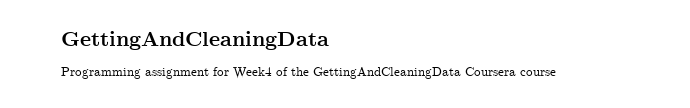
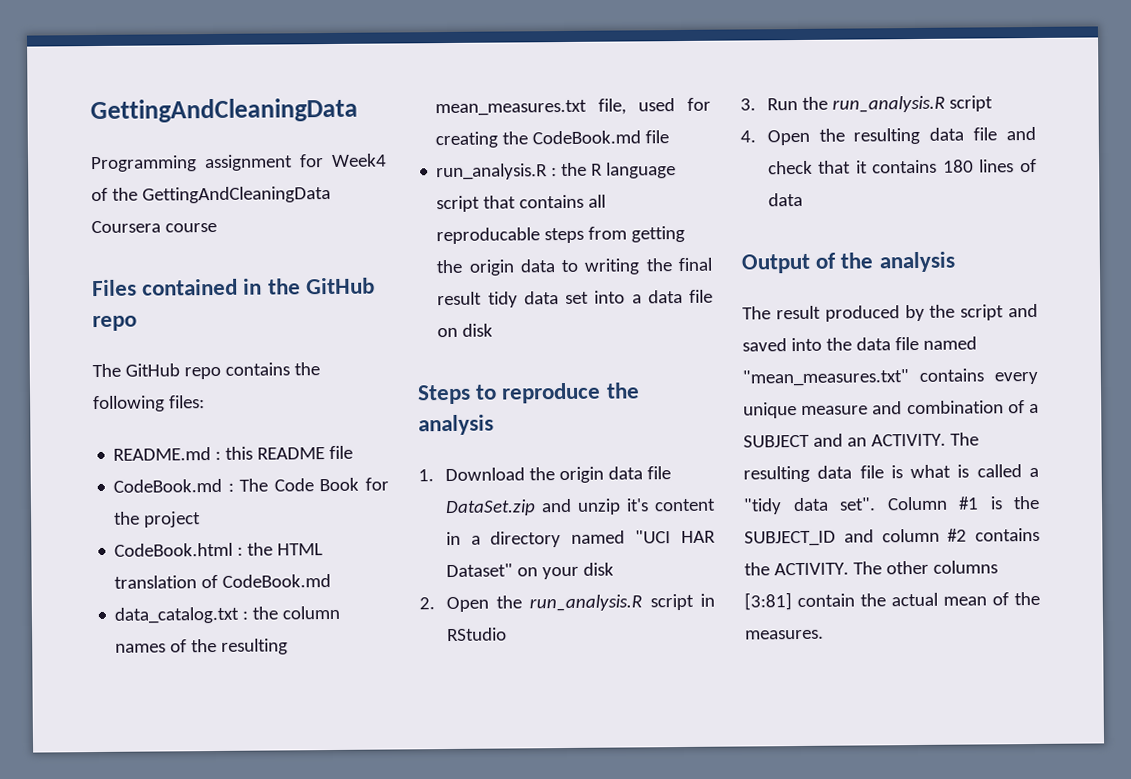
+ Files contained in the GitHub repo
+ The GitHub repo contains the following files:
+ README.md : this README file
+ CodeBook.md : The Code Book for the project
+ CodeBook.html : the HTML translation of CodeBook.md
+ data_catalog.txt : the column names of the resulting mean_measures.txt file, used for creating the CodeBook.md file
+ run_analysis.R : the R language script that contains all reproducable steps from getting the origin data to writing the final result tidy data set into a data file on disk
+ Steps to reproduce the analysis
+ 1. Download the origin data file DataSet.zip and unzip it's content in a directory named "UCI HAR Dataset" on your disk
+ 2. Open the run_analysis.R script in RStudio
+ 3. Run the run_analysis.R script
+ 4. Open the resulting data file and check that it contains 180 lines of data
+ Output of the analysis
+ The result produced by the script and saved into the data file named "mean_measures.txt" contains every unique measure and combination of a SUBJECT and an ACTIVITY. The resulting data file is what is called a "tidy data set". Column #1 is the SUBJECT_ID and column #2 contains the ACTIVITY. The other columns [3:81] contain the actual mean of the measures.

